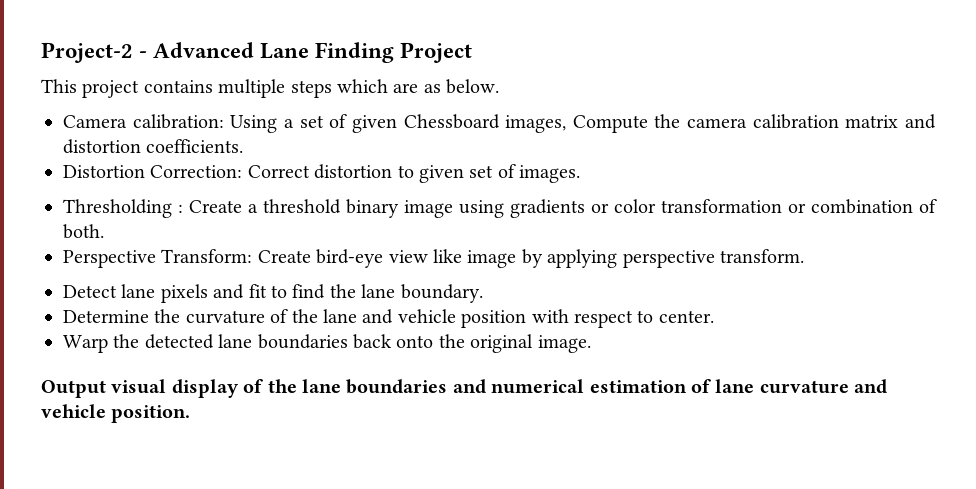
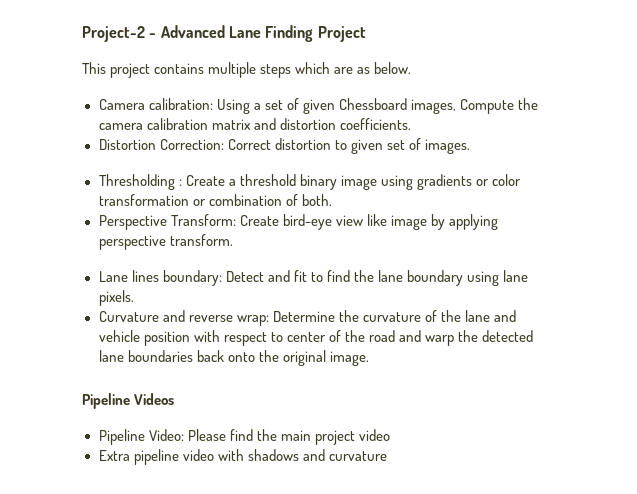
- Detect lane pixels and fit to find the lane boundary.
- Determine the curvature of the lane and vehicle position with respect to center.
- Warp the detected lane boundaries back onto the original image.
+ Lane lines boundary: Detect and fit to find the lane boundary using lane pixels.
+ Curvature and reverse wrap: Determine the curvature of the lane and vehicle position with respect to center of the road and warp the detected lane boundaries back onto the original image.
- Output visual display of the lane boundaries and numerical estimation of lane curvature and vehicle position.
+ Pipeline Videos
+ Pipeline Video: Please find the main project video
+ Extra pipeline video with shadows and curvature

